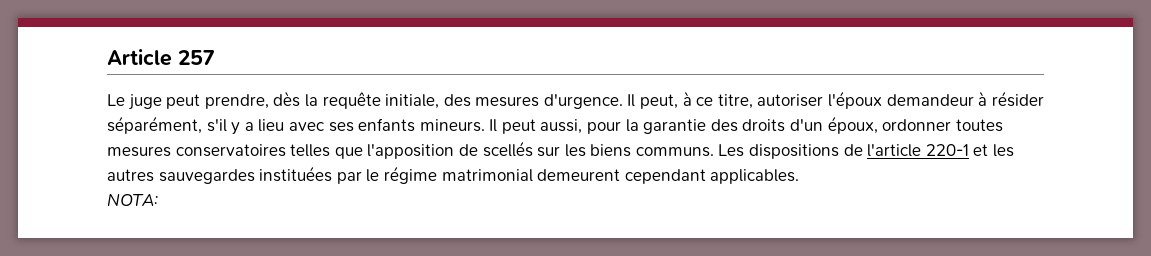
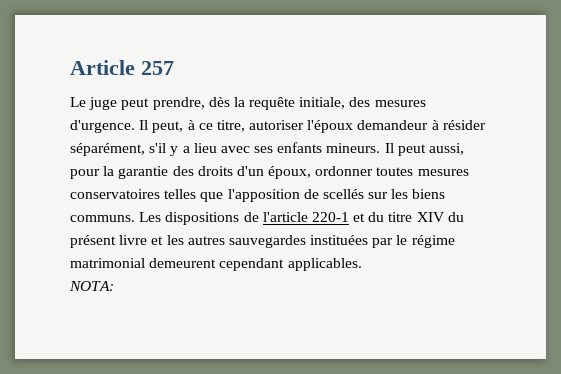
- Les dispositions de l'article 220-1 et les autres sauvegardes instituées par le régime matrimonial demeurent cependant applicables.
+ Les dispositions de l'article 220-1 et du titre XIV du présent livre et les autres sauvegardes instituées par le régime matrimonial demeurent cependant applicables.

